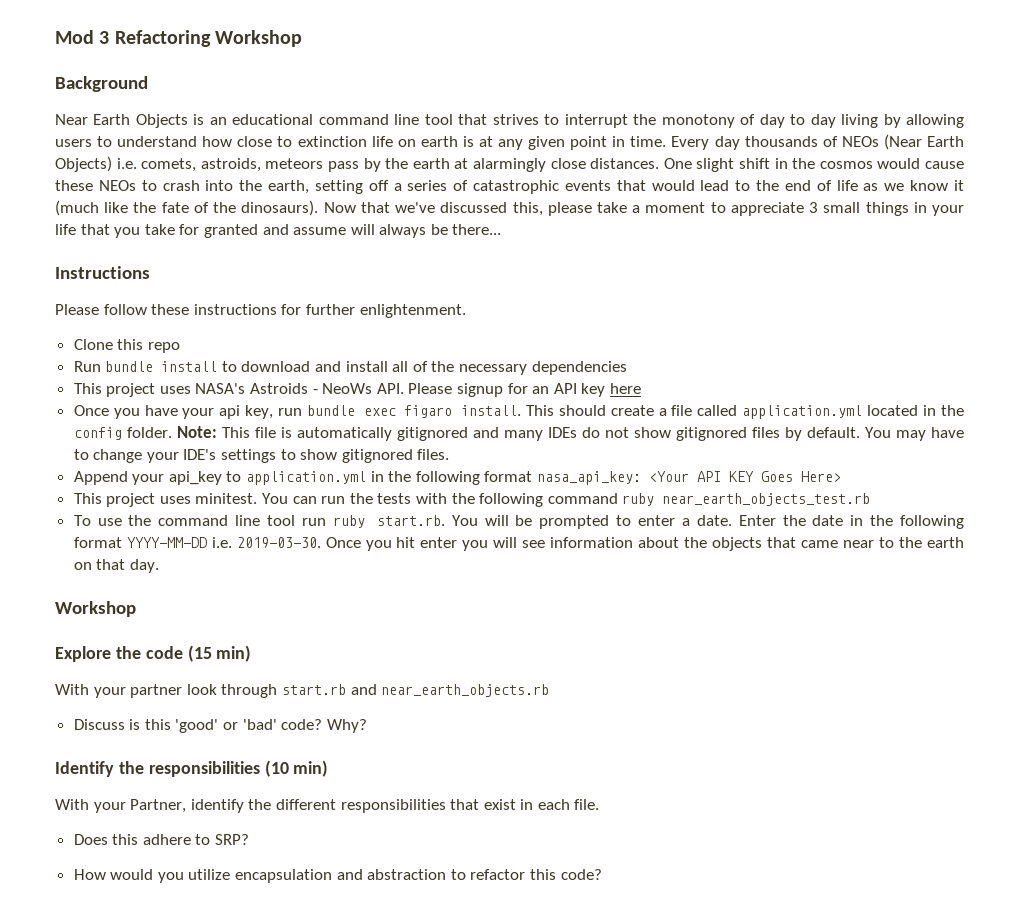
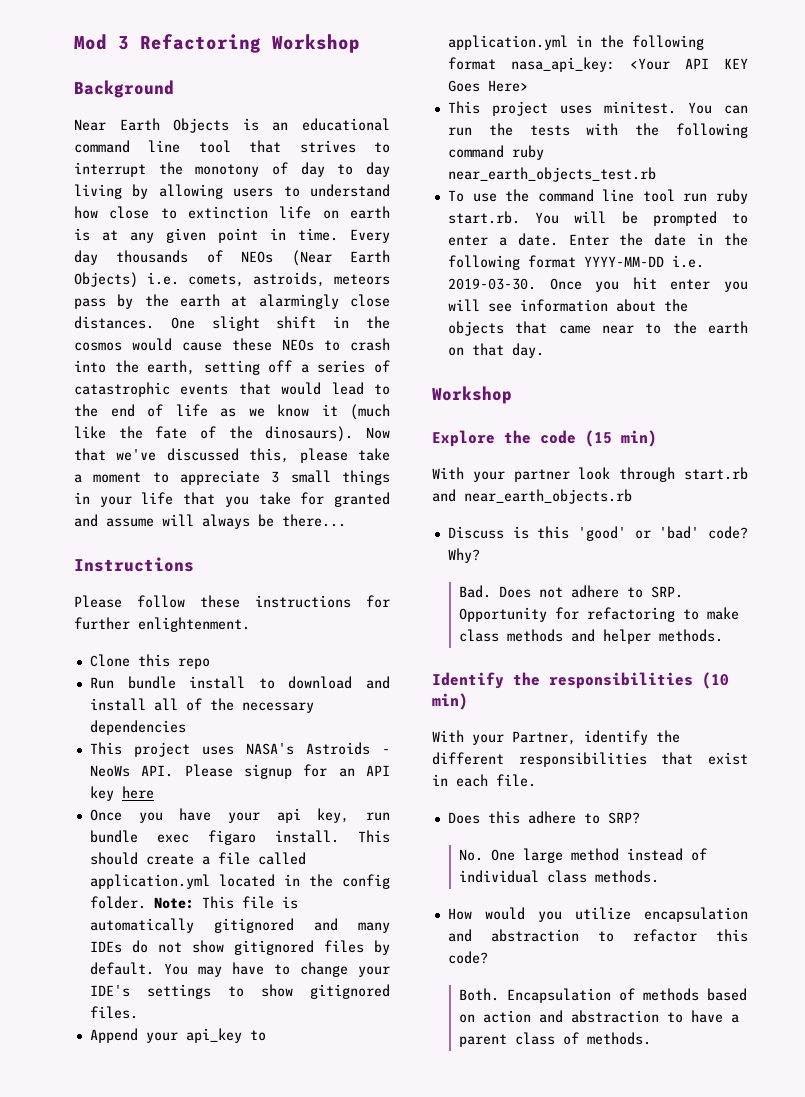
+ Bad. Does not adhere to SRP. Opportunity for refactoring to make class methods and helper methods.
+ No. One large method instead of individual class methods.
+ Both. Encapsulation of methods based on action and abstraction to have a parent class of methods.

